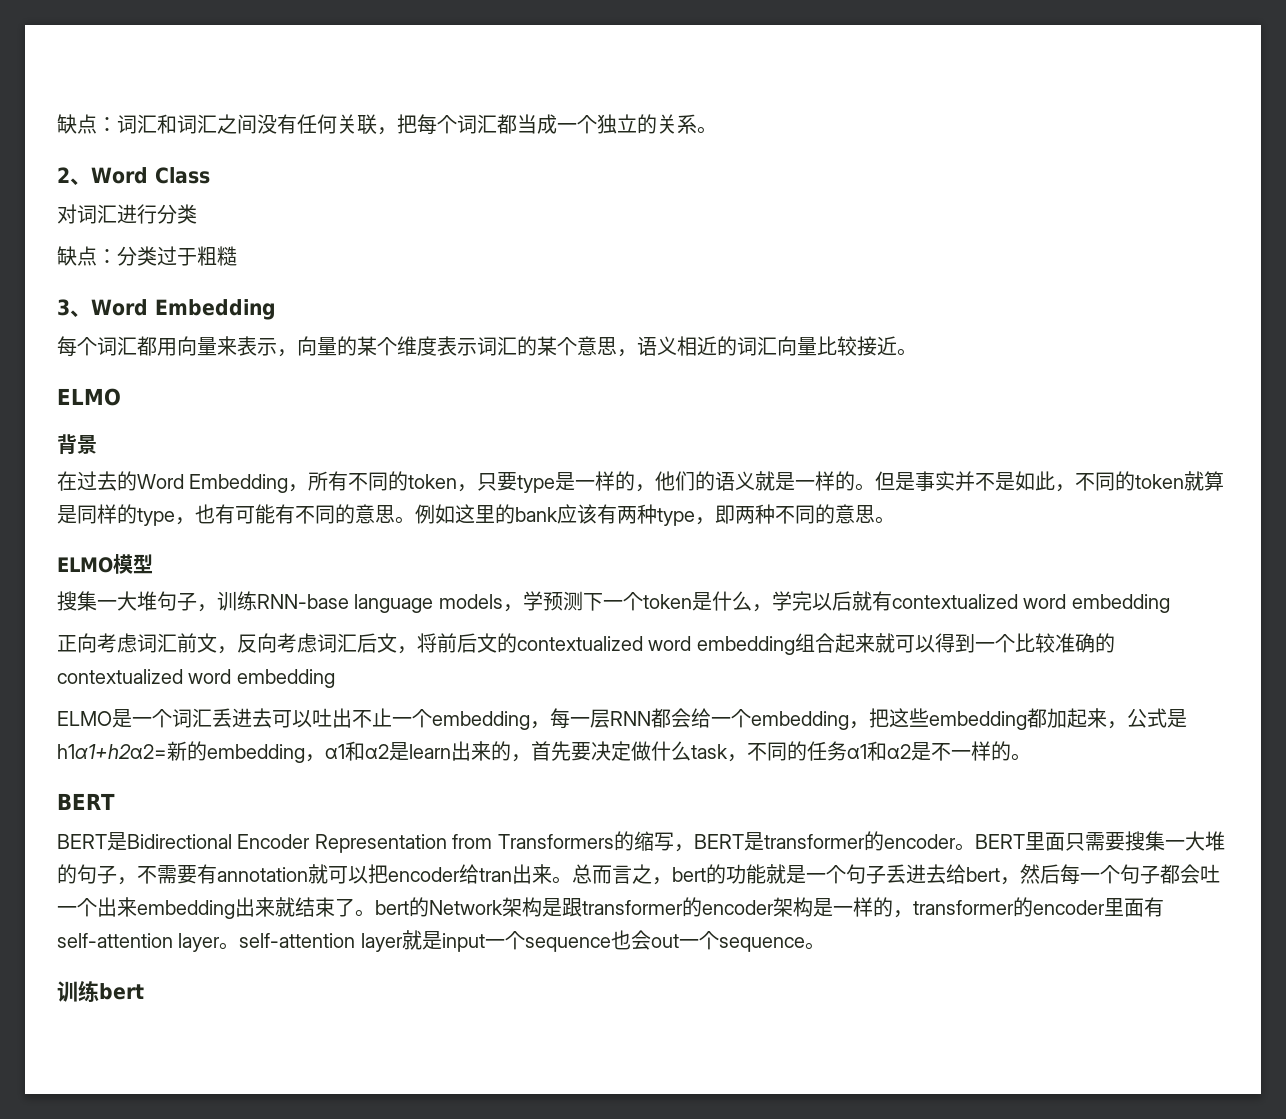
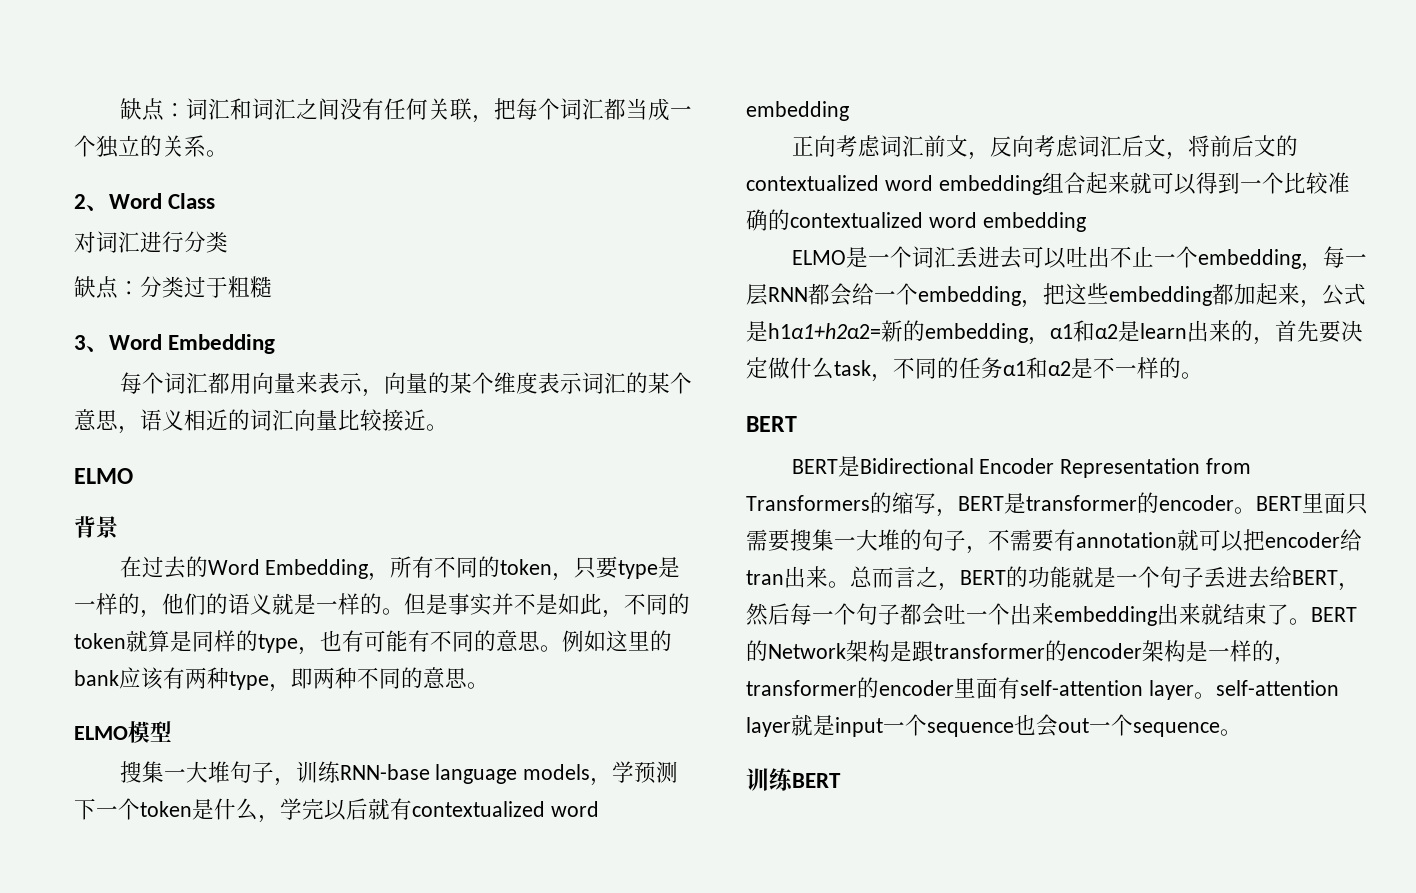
- 总而言之，bert的功能就是一个句子丢进去给bert，然后每一个句子都会吐一个出来embedding出来就结束了。bert的Network架构是跟transformer的encoder架构是一样的，transformer的encoder里面有self-attention layer。self-attention layer就是input一个sequence也会out一个sequence。
+ 总而言之，BERT的功能就是一个句子丢进去给BERT，然后每一个句子都会吐一个出来embedding出来就结束了。BERT的Network架构是跟transformer的encoder架构是一样的，transformer的encoder里面有self-attention layer。self-attention layer就是input一个sequence也会out一个sequence。
- 训练bert
+ 训练BERT

